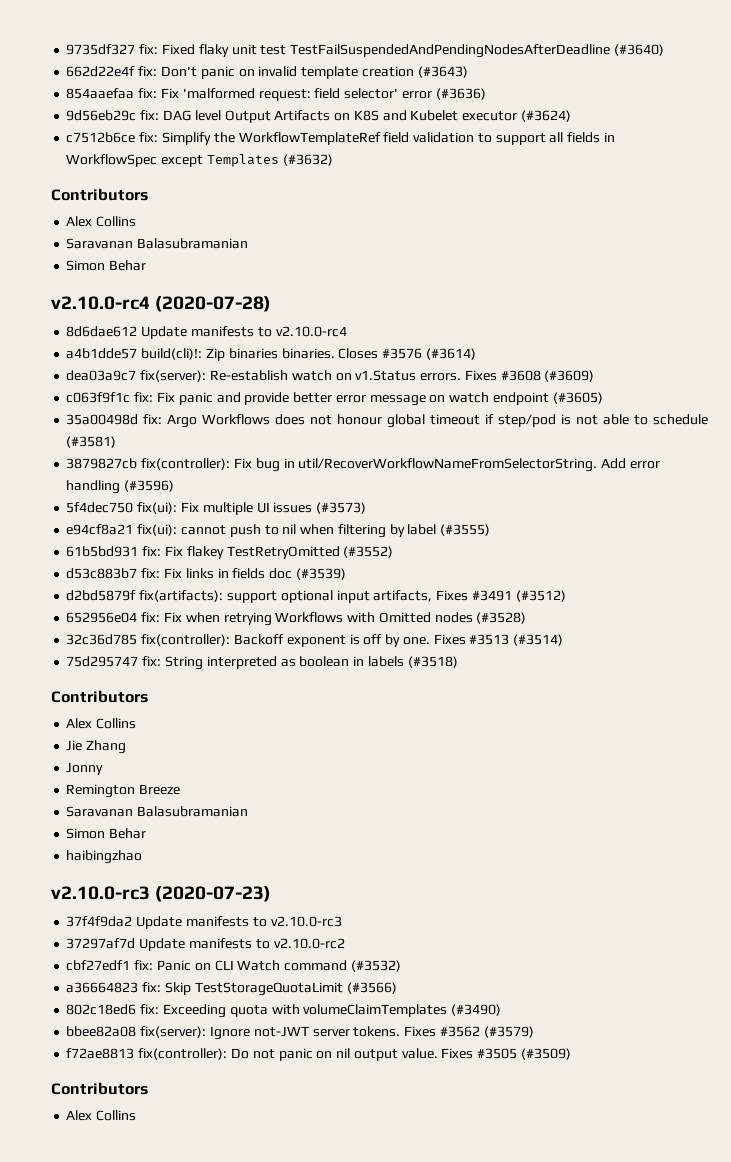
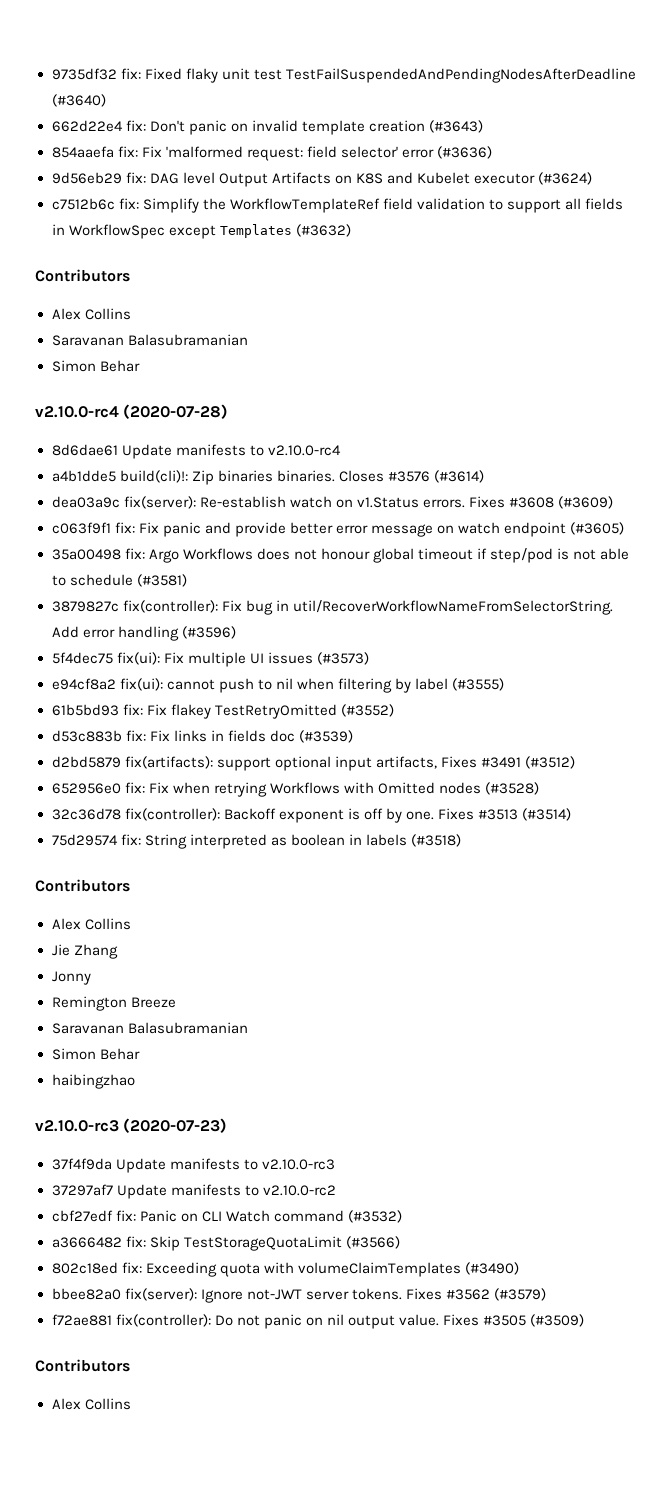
- 9735df327 fix: Fixed flaky unit test TestFailSuspendedAndPendingNodesAfterDeadline (#3640)
+ 9735df32 fix: Fixed flaky unit test TestFailSuspendedAndPendingNodesAfterDeadline (#3640)
- 662d22e4f fix: Don't panic on invalid template creation (#3643)
+ 662d22e4 fix: Don't panic on invalid template creation (#3643)
- 854aaefaa fix: Fix 'malformed request: field selector' error (#3636)
+ 854aaefa fix: Fix 'malformed request: field selector' error (#3636)
- 9d56eb29c fix: DAG level Output Artifacts on K8S and Kubelet executor (#3624)
+ 9d56eb29 fix: DAG level Output Artifacts on K8S and Kubelet executor (#3624)
- c7512b6ce fix: Simplify the WorkflowTemplateRef field validation to support all fields in WorkflowSpec except Templates (#3632)
+ c7512b6c fix: Simplify the WorkflowTemplateRef field validation to support all fields in WorkflowSpec except Templates (#3632)
- 8d6dae612 Update manifests to v2.10.0-rc4
+ 8d6dae61 Update manifests to v2.10.0-rc4
- a4b1dde57 build(cli)!: Zip binaries binaries.
+ a4b1dde5 build(cli)!: Zip binaries binaries.
- dea03a9c7 fix(server): Re-establish watch on v1.Status errors.
+ dea03a9c fix(server): Re-establish watch on v1.Status errors.
- c063f9f1c fix: Fix panic and provide better error message on watch endpoint (#3605)
+ c063f9f1 fix: Fix panic and provide better error message on watch endpoint (#3605)
- 35a00498d fix: Argo Workflows does not honour global timeout if step/pod is not able to schedule (#3581)
+ 35a00498 fix: Argo Workflows does not honour global timeout if step/pod is not able to schedule (#3581)
- 3879827cb fix(controller): Fix bug in util/RecoverWorkflowNameFromSelectorString.
+ 3879827c fix(controller): Fix bug in util/RecoverWorkflowNameFromSelectorString.
- 5f4dec750 fix(ui): Fix multiple UI issues (#3573)
+ 5f4dec75 fix(ui): Fix multiple UI issues (#3573)
- e94cf8a21 fix(ui): cannot push to nil when filtering by label (#3555)
+ e94cf8a2 fix(ui): cannot push to nil when filtering by label (#3555)
- 61b5bd931 fix: Fix flakey TestRetryOmitted (#3552)
+ 61b5bd93 fix: Fix flakey TestRetryOmitted (#3552)
- d53c883b7 fix: Fix links in fields doc (#3539)
+ d53c883b fix: Fix links in fields doc (#3539)
- d2bd5879f fix(artifacts): support optional input artifacts, Fixes #3491 (#3512)
+ d2bd5879 fix(artifacts): support optional input artifacts, Fixes #3491 (#3512)
- 652956e04 fix: Fix when retrying Workflows with Omitted nodes (#3528)
+ 652956e0 fix: Fix when retrying Workflows with Omitted nodes (#3528)
- 32c36d785 fix(controller): Backoff exponent is off by one.
+ 32c36d78 fix(controller): Backoff exponent is off by one.
- 75d295747 fix: String interpreted as boolean in labels (#3518)
+ 75d29574 fix: String interpreted as boolean in labels (#3518)
- 37f4f9da2 Update manifests to v2.10.0-rc3
+ 37f4f9da Update manifests to v2.10.0-rc3
- 37297af7d Update manifests to v2.10.0-rc2
+ 37297af7 Update manifests to v2.10.0-rc2
- cbf27edf1 fix: Panic on CLI Watch command (#3532)
+ cbf27edf fix: Panic on CLI Watch command (#3532)
- a36664823 fix: Skip TestStorageQuotaLimit (#3566)
+ a3666482 fix: Skip TestStorageQuotaLimit (#3566)
- 802c18ed6 fix: Exceeding quota with volumeClaimTemplates (#3490)
+ 802c18ed fix: Exceeding quota with volumeClaimTemplates (#3490)
- bbee82a08 fix(server): Ignore not-JWT server tokens.
+ bbee82a0 fix(server): Ignore not-JWT server tokens.
- f72ae8813 fix(controller): Do not panic on nil output value.
+ f72ae881 fix(controller): Do not panic on nil output value.

